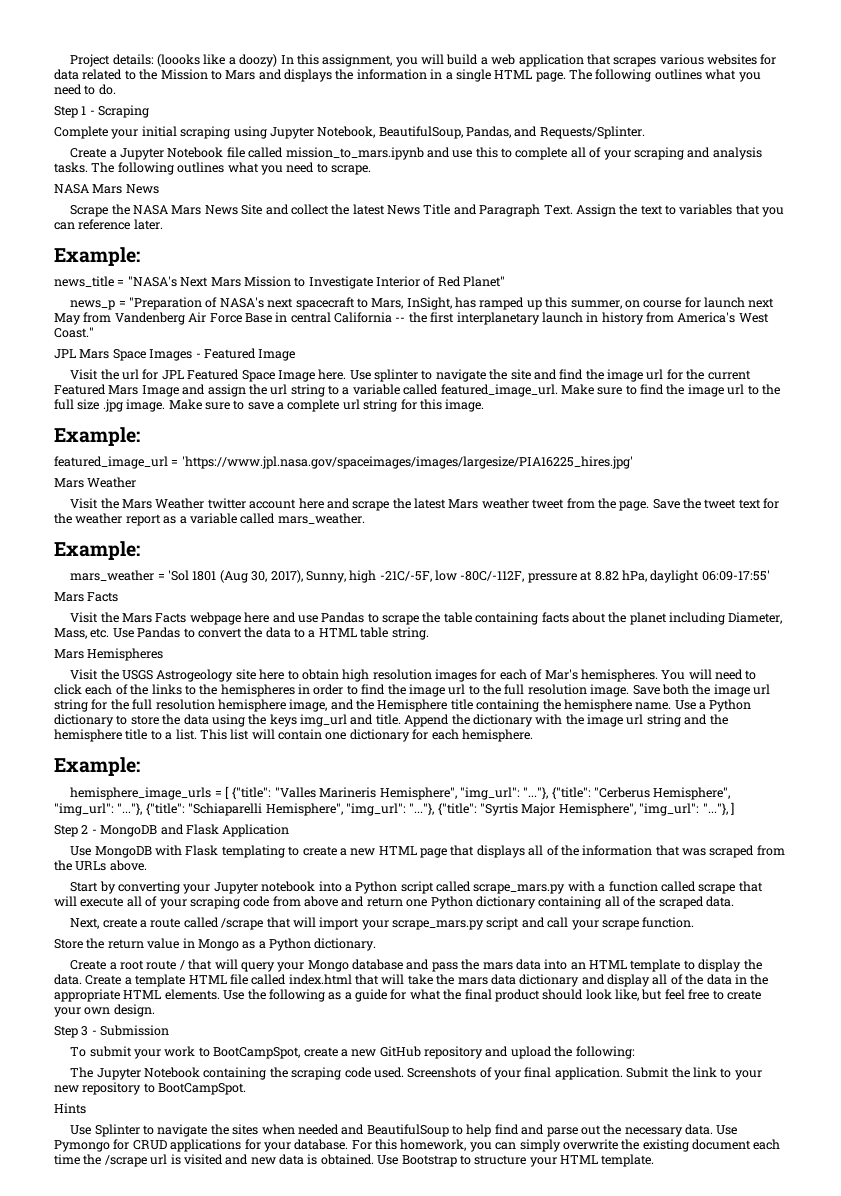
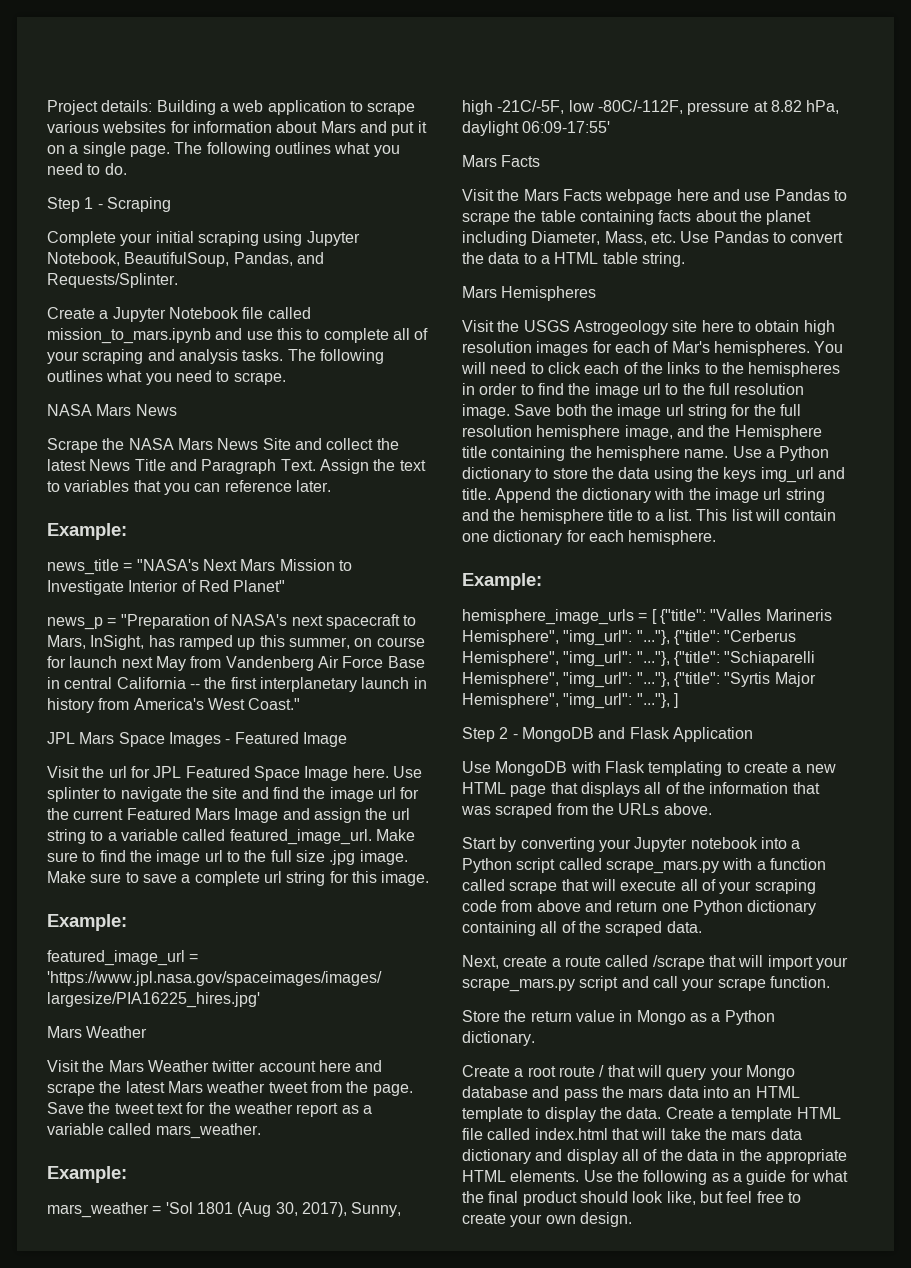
- Project details: (loooks like a doozy) In this assignment, you will build a web application that scrapes various websites for data related to the Mission to Mars and displays the information in a single HTML page.
+ Project details: Building a web application to scrape various websites for information about Mars and put it on a single page.
- Step 3 - Submission
- To submit your work to BootCampSpot, create a new GitHub repository and upload the following:
- The Jupyter Notebook containing the scraping code used. Screenshots of your final application. Submit the link to your new repository to BootCampSpot.
- Hints
- Use Splinter to navigate the sites when needed and BeautifulSoup to help find and parse out the necessary data. Use Pymongo for CRUD applications for your database. For this homework, you can simply overwrite the existing document each time the /scrape url is visited and new data is obtained. Use Bootstrap to structure your HTML template.

